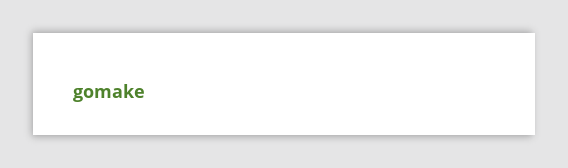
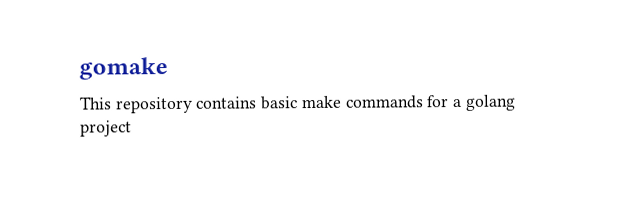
+ This repository contains basic make commands for a golang project

